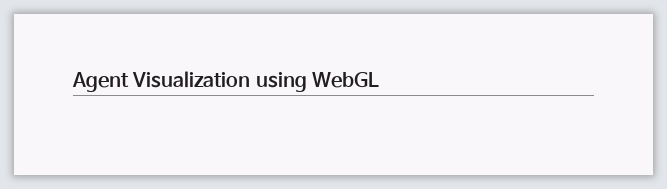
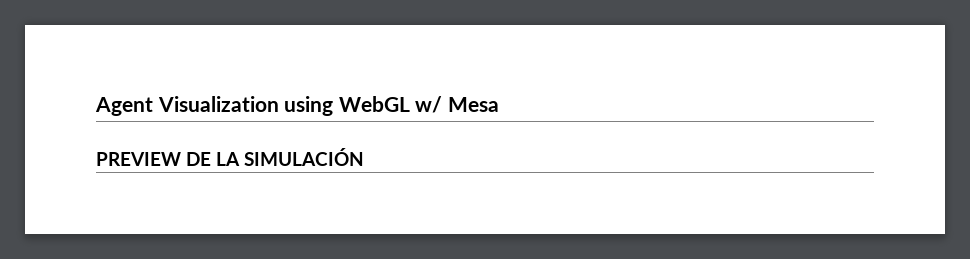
- Agent Visualization using WebGL
+ Agent Visualization using WebGL w/ Mesa
+ PREVIEW DE LA SIMULACIÓN

